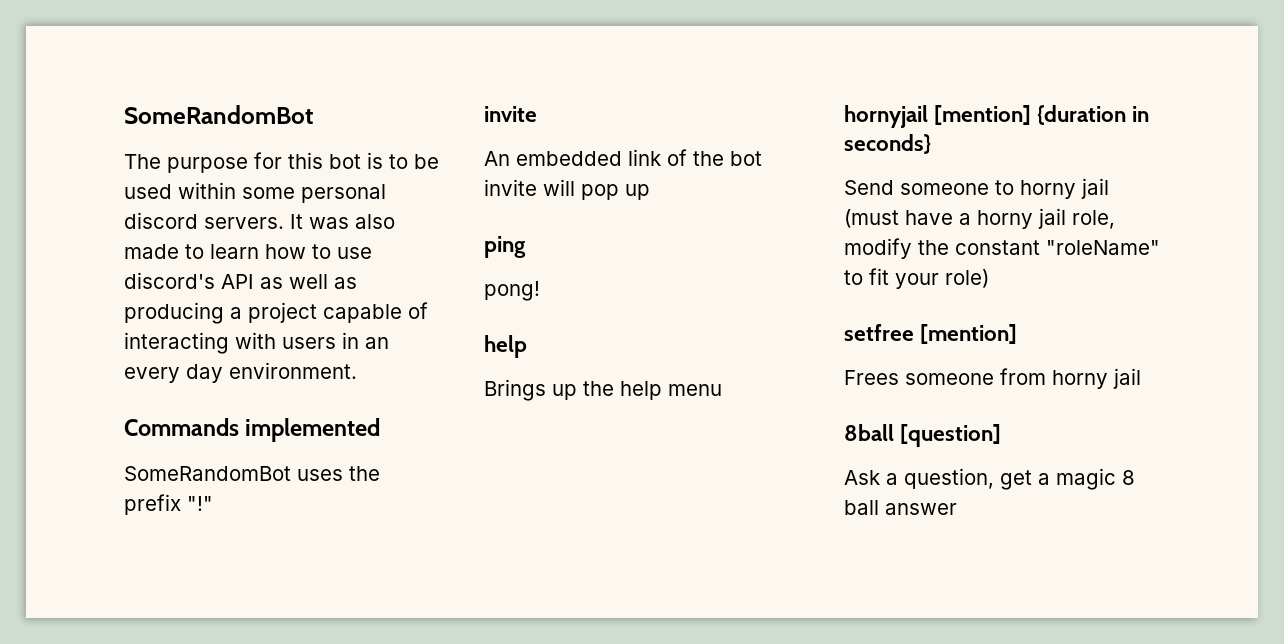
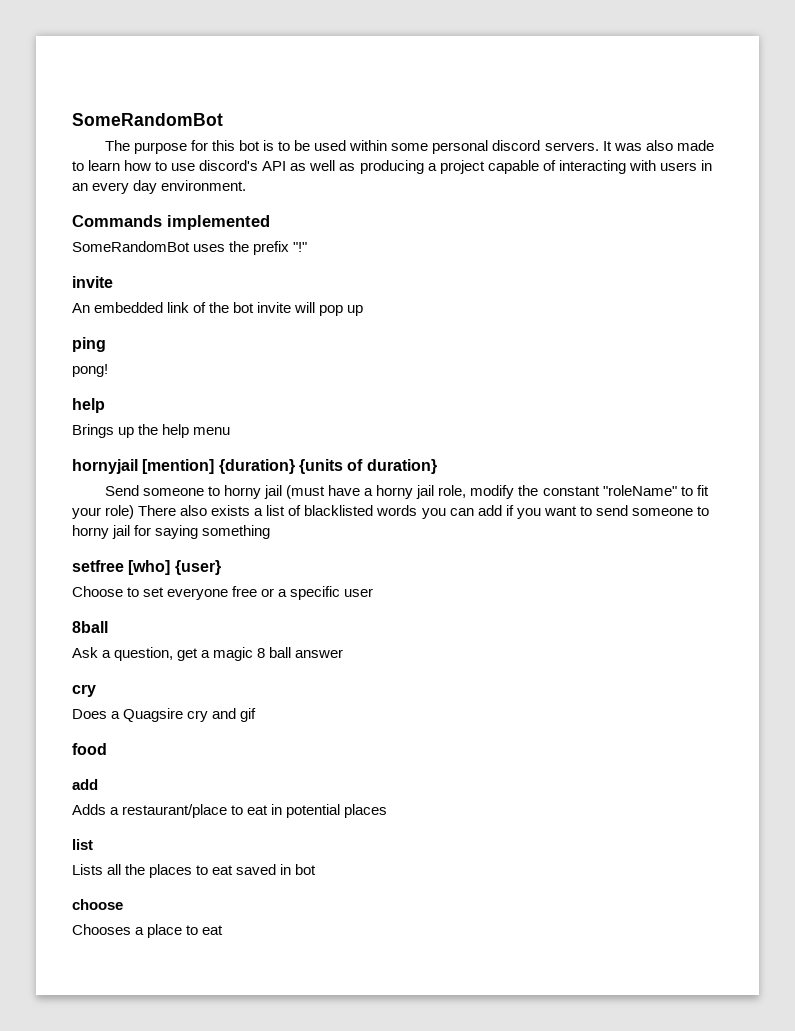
- hornyjail [mention] {duration in seconds}
+ hornyjail [mention] {duration} {units of duration}
- Send someone to horny jail (must have a horny jail role, modify the constant "roleName" to fit your role)
- setfree [mention]
- Frees someone from horny jail
+ Send someone to horny jail (must have a horny jail role, modify the constant "roleName" to fit your role) There also exists a list of blacklisted words you can add if you want to send someone to horny jail for saying something
+ setfree [who] {user}
+ Choose to set everyone free or a specific user
- 8ball [question]
+ 8ball
  Ask a question, get a magic 8 ball answer
+ cry
+ Does a Quagsire cry and gif
+ food
+ add
+ Adds a restaurant/place to eat in potential places
+ list
+ Lists all the places to eat saved in bot
+ choose
+ Chooses a place to eat

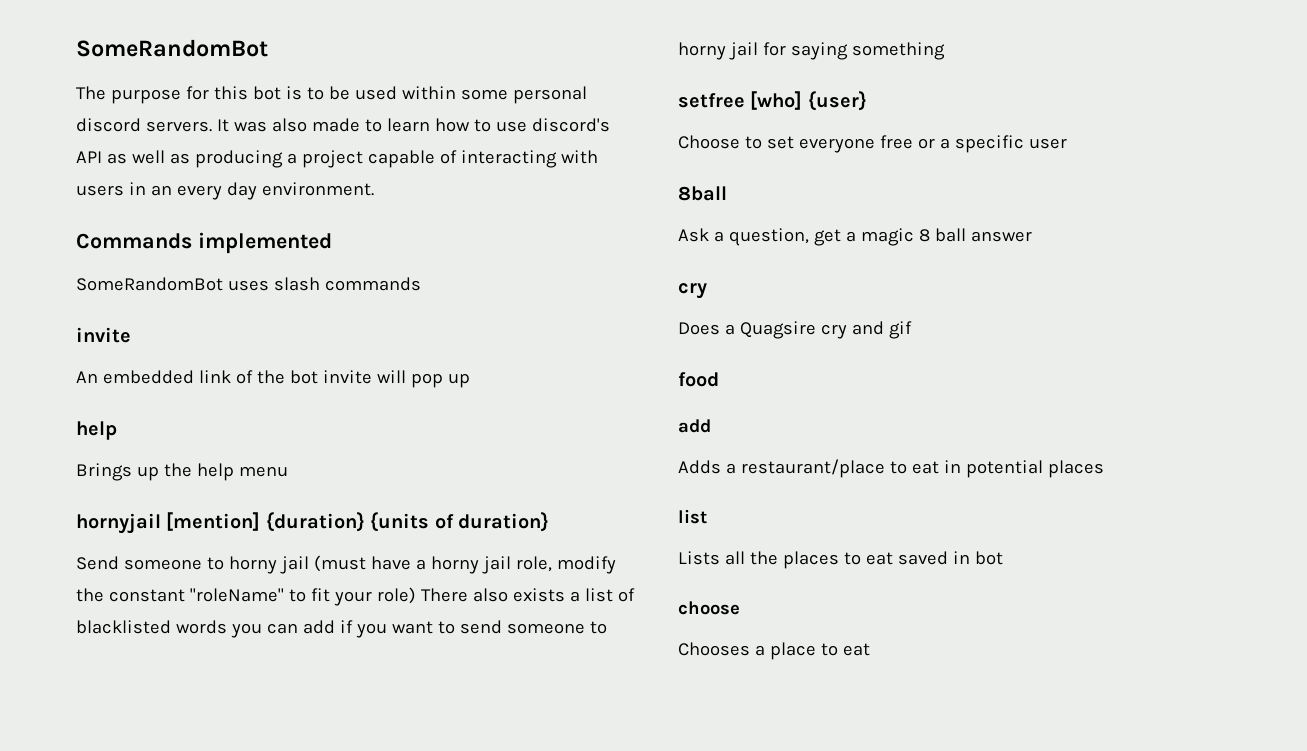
- SomeRandomBot uses the prefix "!"
+ SomeRandomBot uses slash commands
- ping
- pong!

